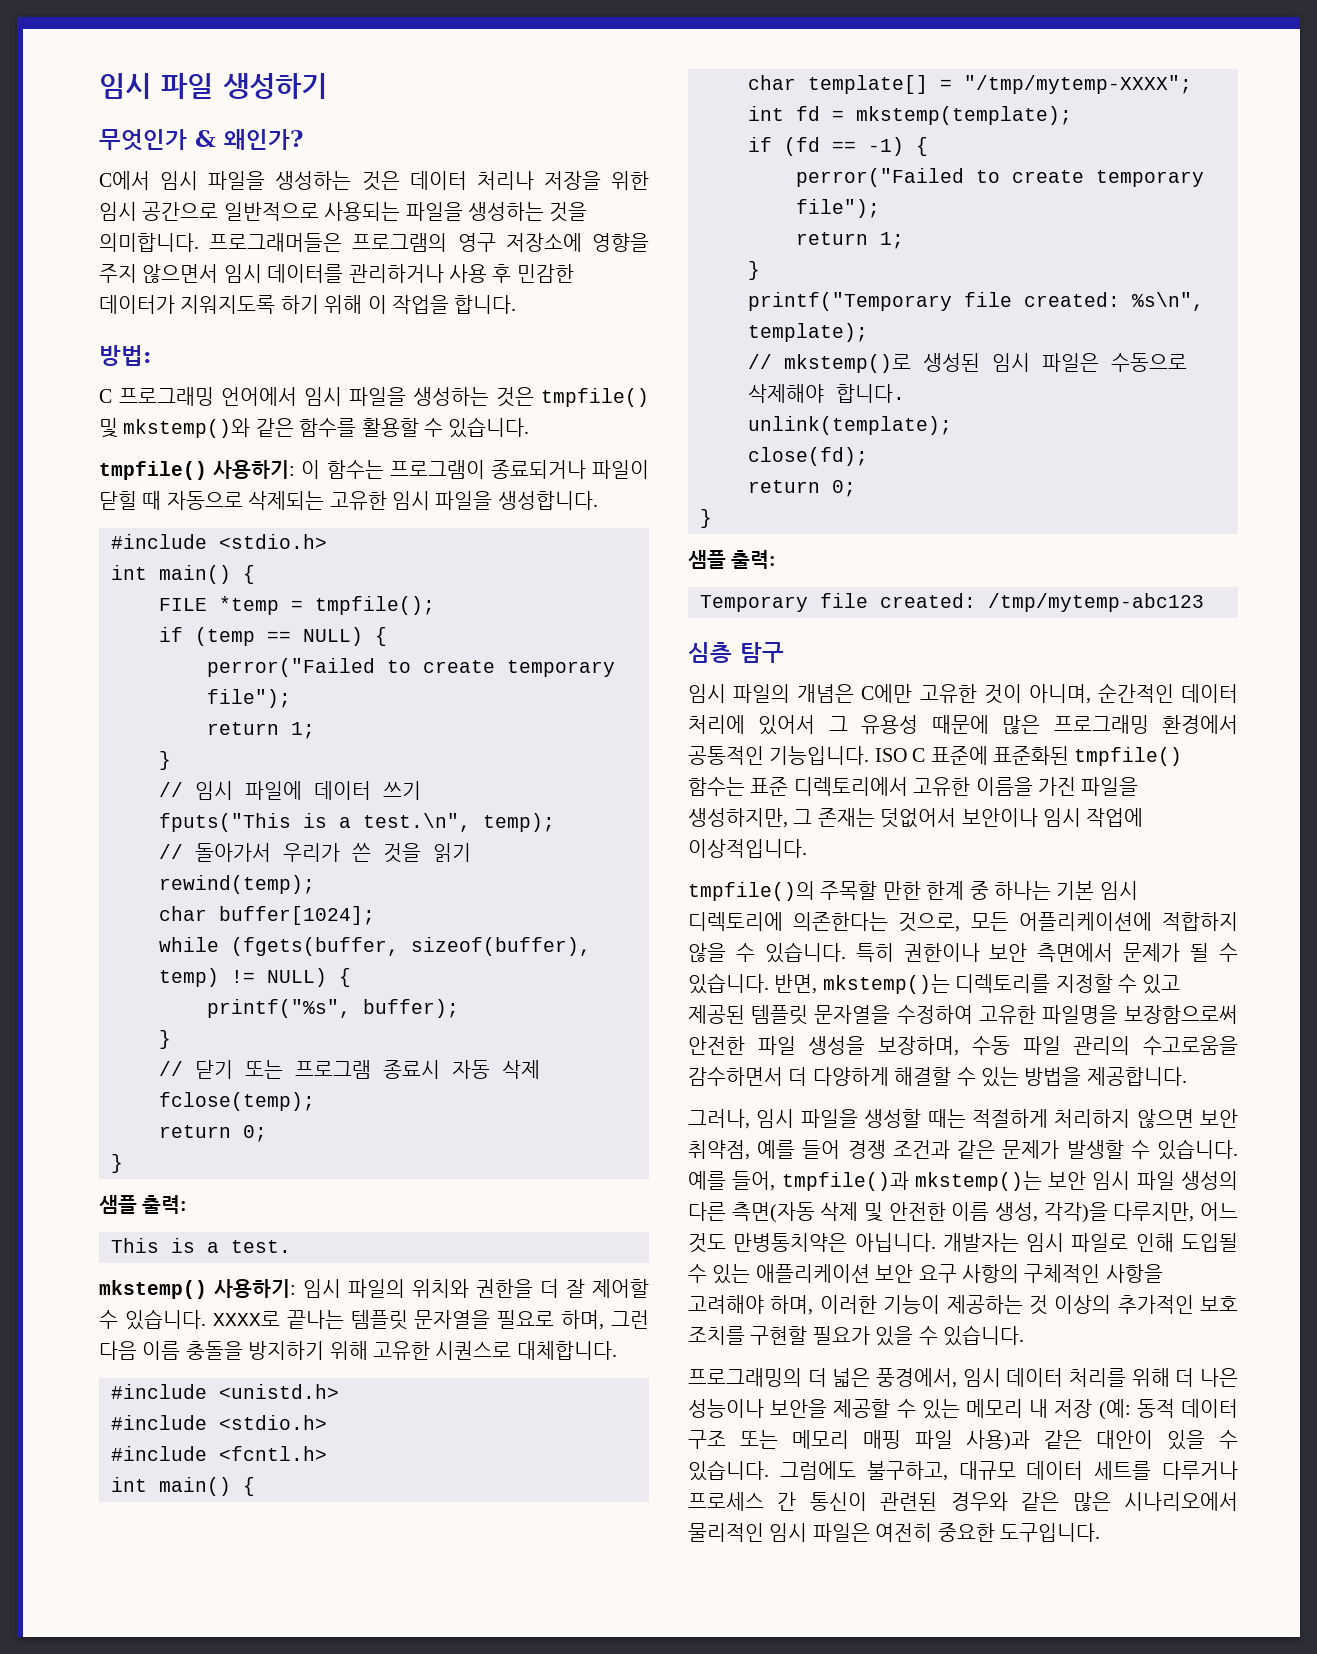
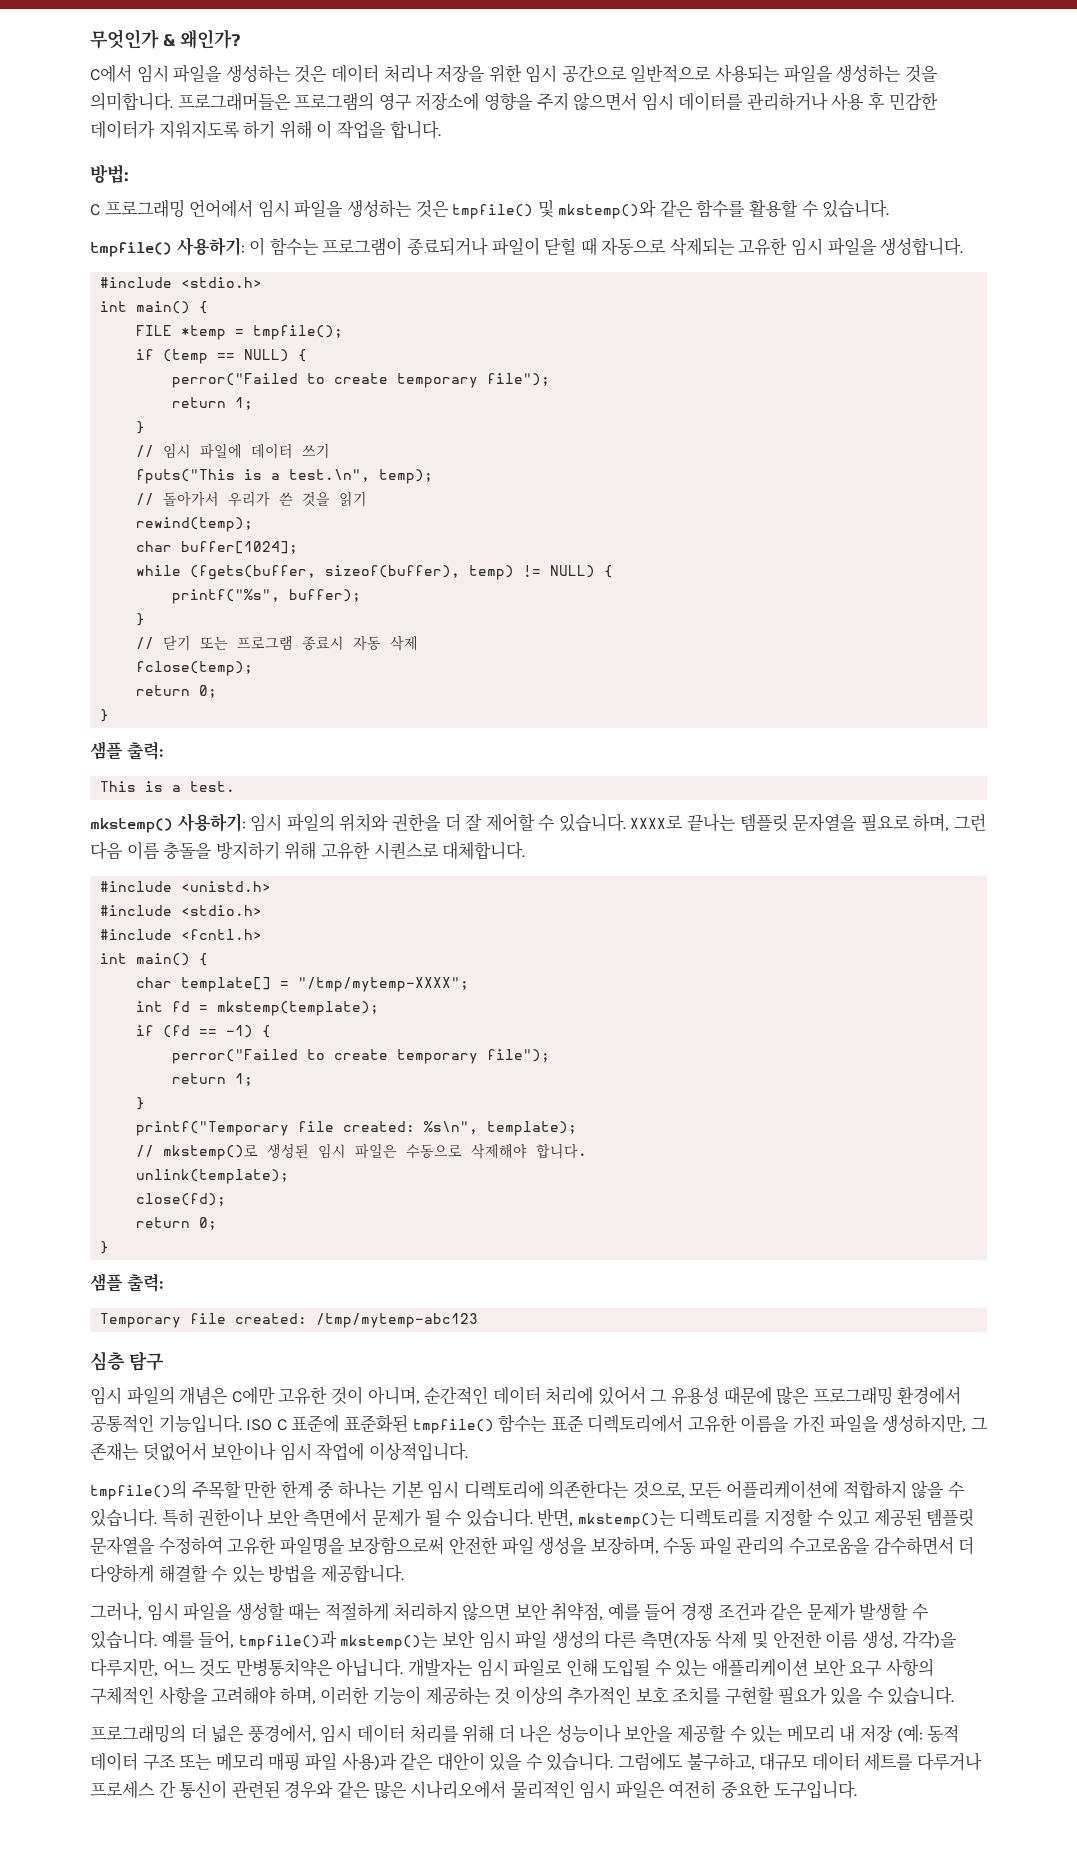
- 임시 파일 생성하기

